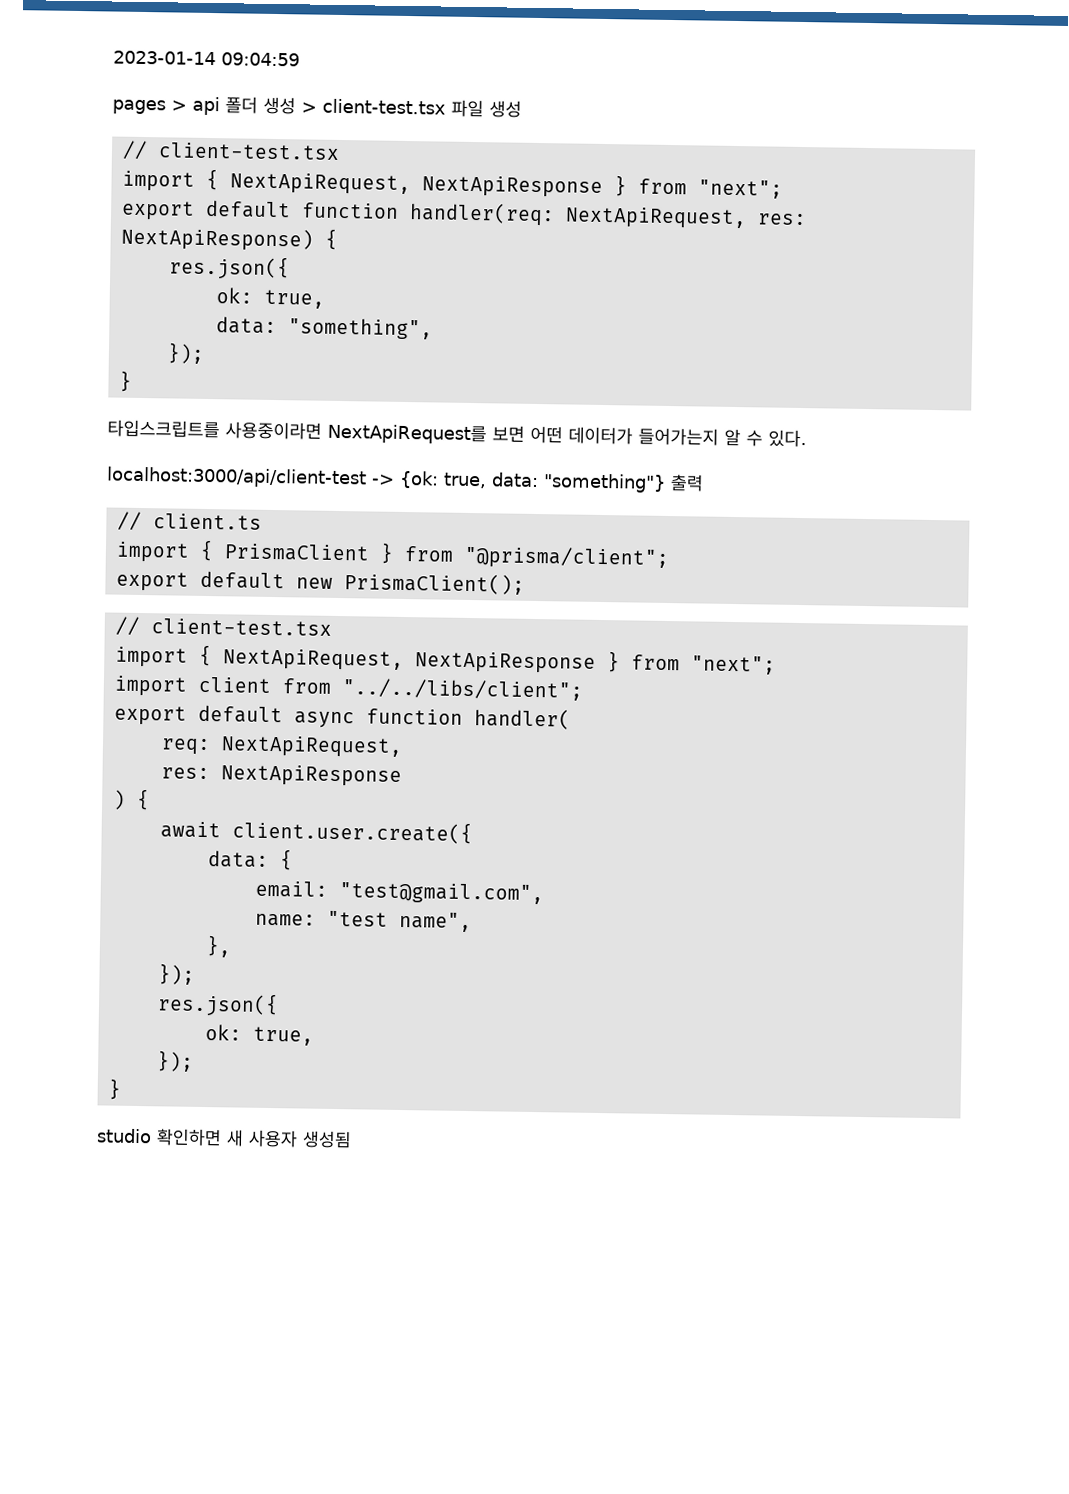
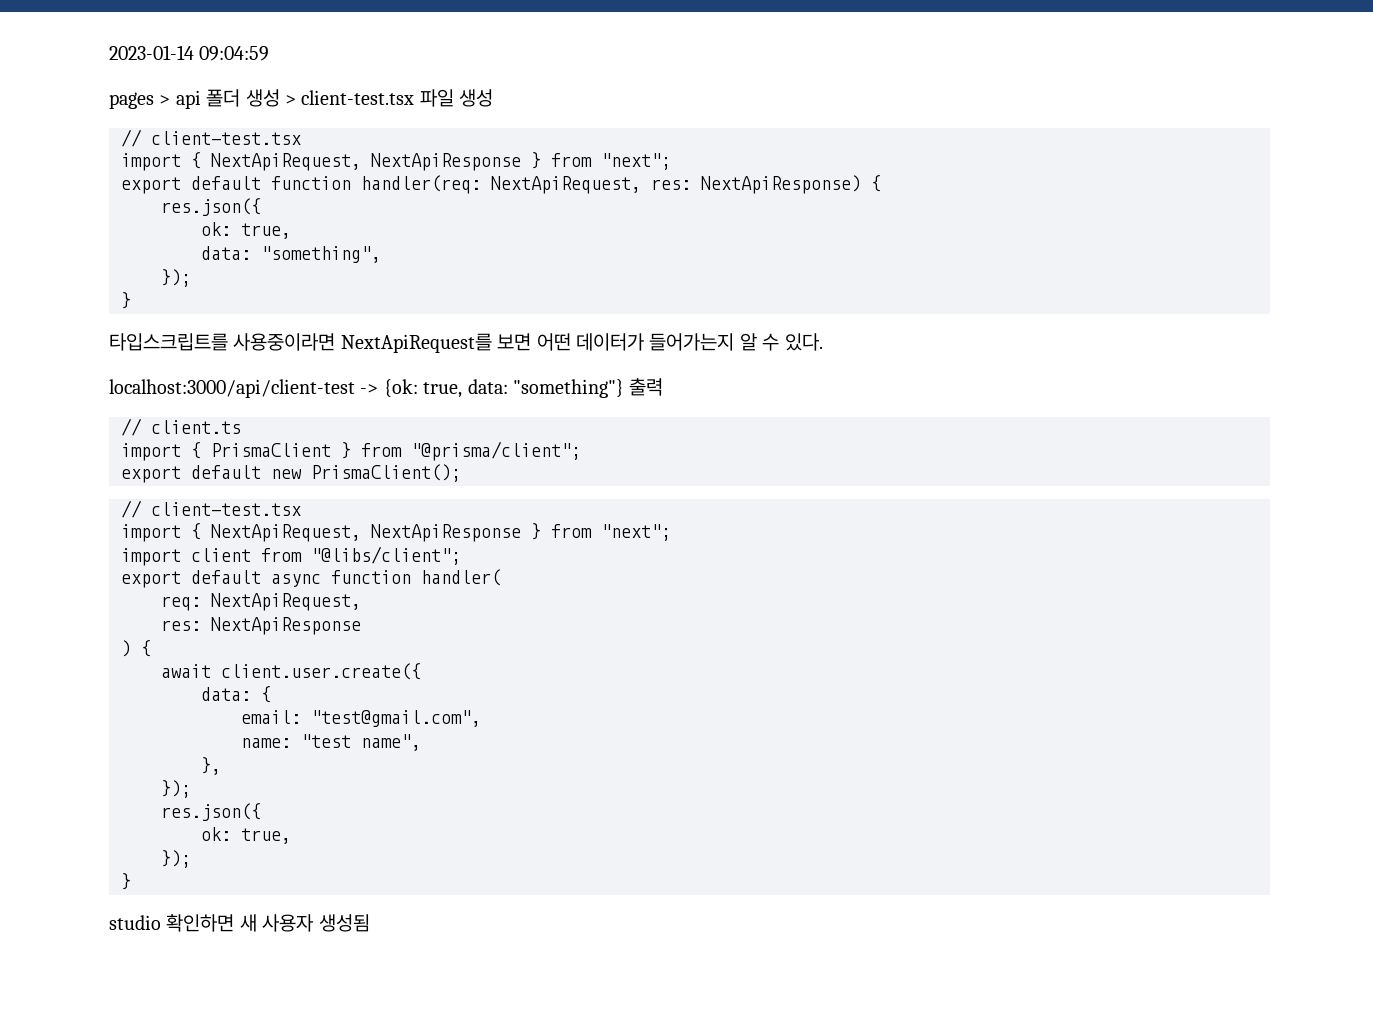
- import client from "../../libs/client";
+ import client from "@libs/client";

